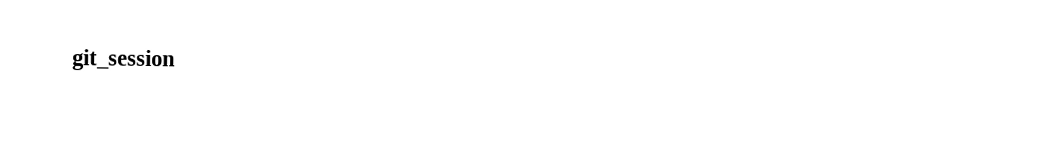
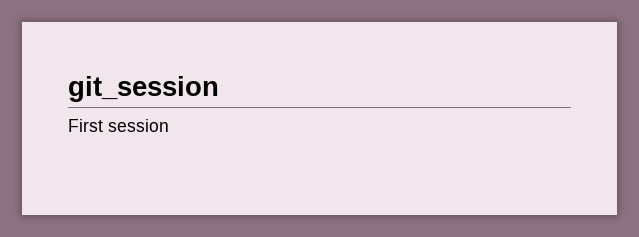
+ First session

